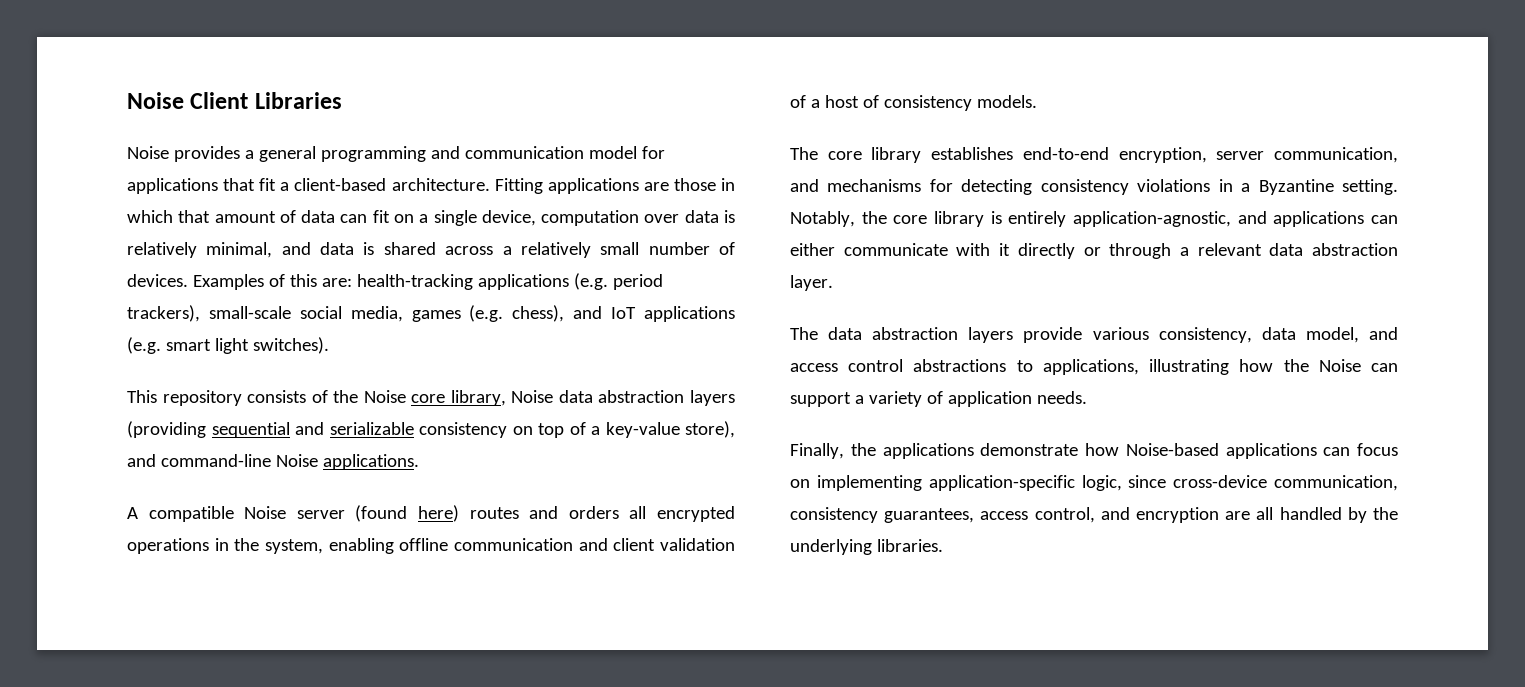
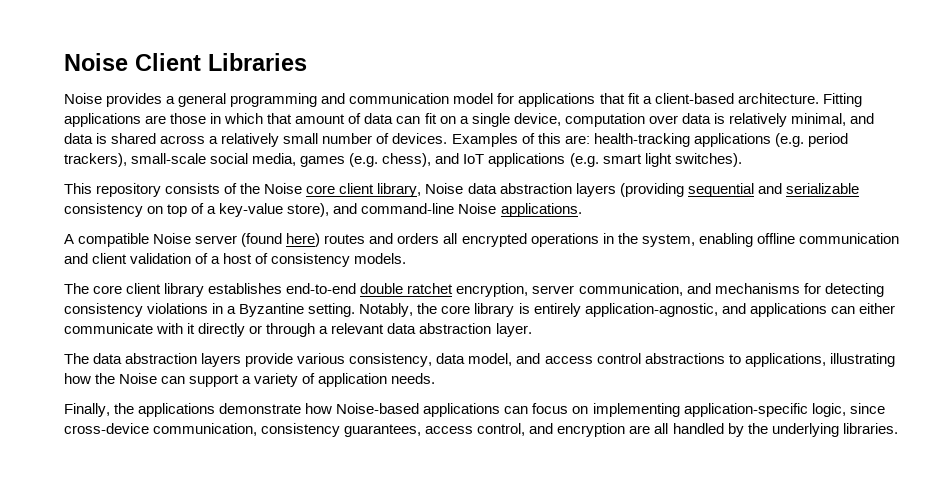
- This repository consists of the Noise core library, Noise data abstraction layers (providing sequential and serializable consistency on top of a key-value store), and command-line Noise applications.
+ This repository consists of the Noise core client library, Noise data abstraction layers (providing sequential and serializable consistency on top of a key-value store), and command-line Noise applications.
- The core library establishes end-to-end encryption, server communication, and mechanisms for detecting consistency violations in a Byzantine setting.
+ The core client library establishes end-to-end double ratchet encryption, server communication, and mechanisms for detecting consistency violations in a Byzantine setting.

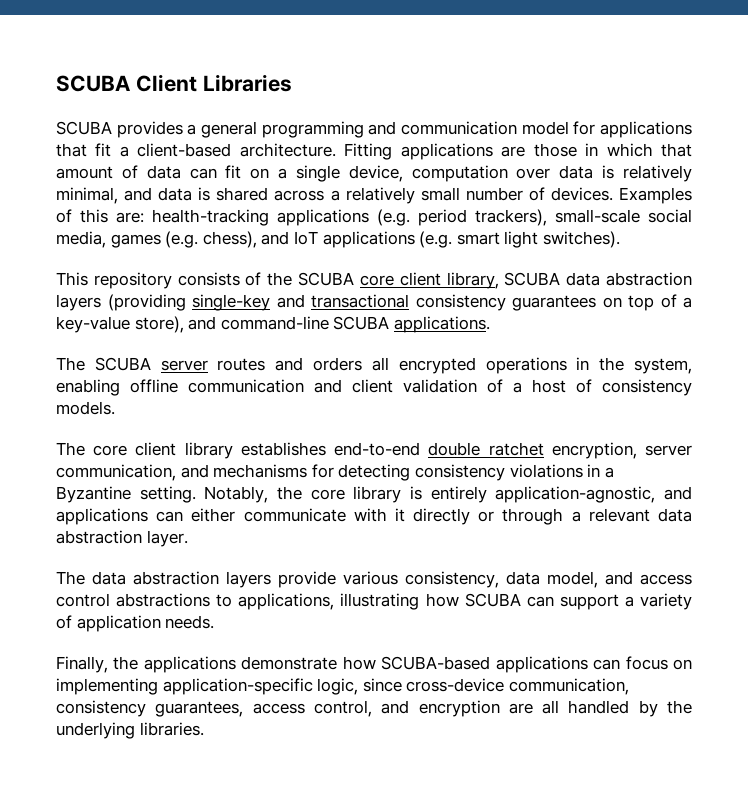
- Noise Client Libraries
+ SCUBA Client Libraries
- Noise provides a general programming and communication model for applications that fit a client-based architecture.
+ SCUBA provides a general programming and communication model for applications that fit a client-based architecture.
- This repository consists of the Noise core client library, Noise data abstraction layers (providing sequential and serializable consistency on top of a key-value store), and command-line Noise applications.
+ This repository consists of the SCUBA core client library, SCUBA data abstraction layers (providing single-key and transactional consistency guarantees on top of a key-value store), and command-line SCUBA applications.
- A compatible Noise server (found here) routes and orders all encrypted operations in the system, enabling offline communication and client validation of a host of consistency models.
+ The SCUBA server routes and orders all encrypted operations in the system, enabling offline communication and client validation of a host of consistency models.
- The data abstraction layers provide various consistency, data model, and access control abstractions to applications, illustrating how the Noise can support a variety of application needs.
+ The data abstraction layers provide various consistency, data model, and access control abstractions to applications, illustrating how SCUBA can support a variety of application needs.
- Finally, the applications demonstrate how Noise-based applications can focus on implementing application-specific logic, since cross-device communication, consistency guarantees, access control, and encryption are all handled by the underlying libraries.
+ Finally, the applications demonstrate how SCUBA-based applications can focus on implementing application-specific logic, since cross-device communication, consistency guarantees, access control, and encryption are all handled by the underlying libraries.

